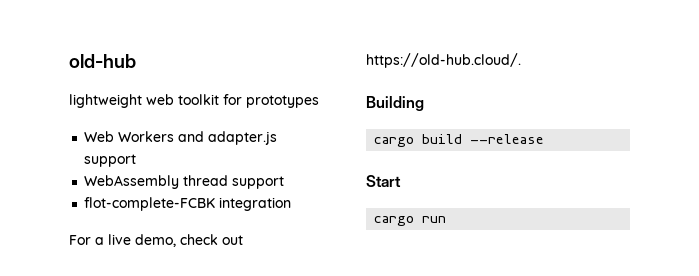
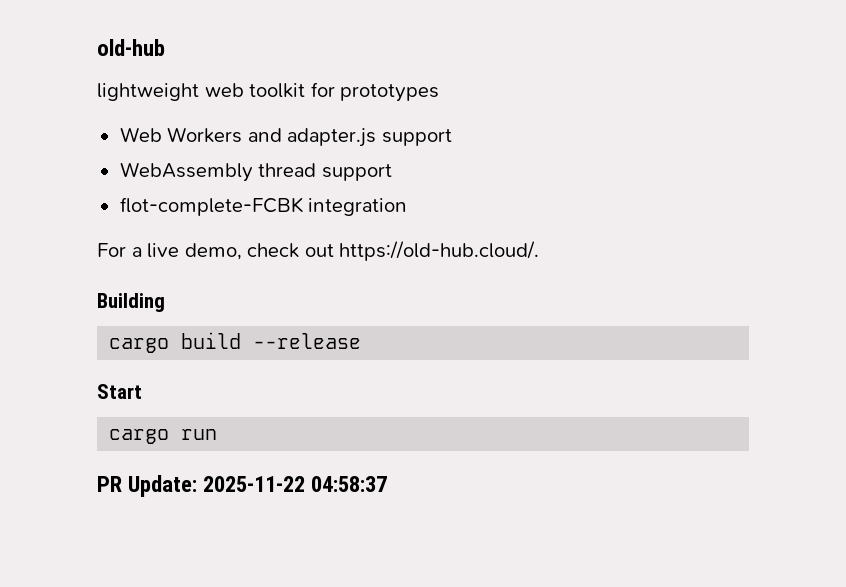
+ PR Update: 2025-11-22 04:58:37

